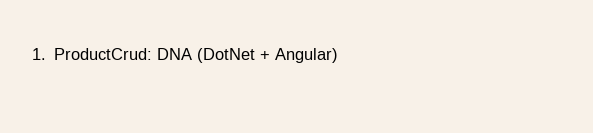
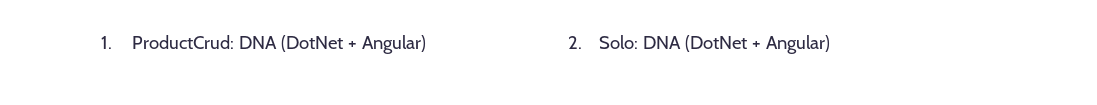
+ 2. Solo: DNA (DotNet + Angular)

